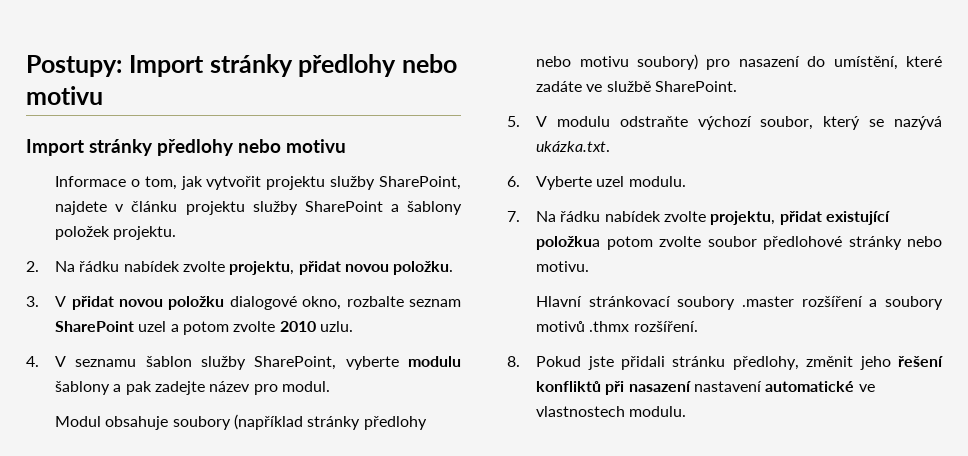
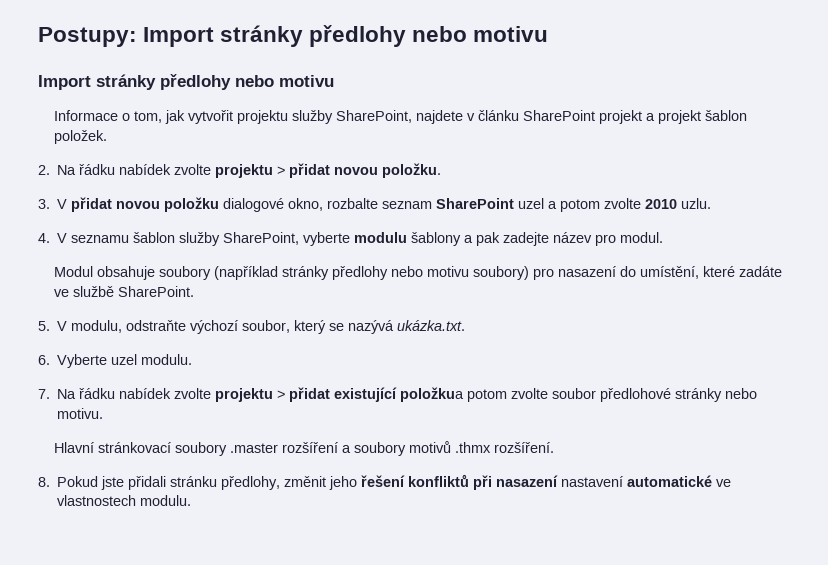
- Informace o tom, jak vytvořit projektu služby SharePoint, najdete v článku projektu služby SharePoint a šablony položek projektu.
+ Informace o tom, jak vytvořit projektu služby SharePoint, najdete v článku SharePoint projekt a projekt šablon položek.
- 2. Na řádku nabídek zvolte projektu, přidat novou položku.
+ 2. Na řádku nabídek zvolte projektu > přidat novou položku.
- 5. V modulu odstraňte výchozí soubor, který se nazývá ukázka.txt.
+ 5. V modulu, odstraňte výchozí soubor, který se nazývá ukázka.txt.
- 7. Na řádku nabídek zvolte projektu, přidat existující položkua potom zvolte soubor předlohové stránky nebo motivu.
+ 7. Na řádku nabídek zvolte projektu > přidat existující položkua potom zvolte soubor předlohové stránky nebo motivu.

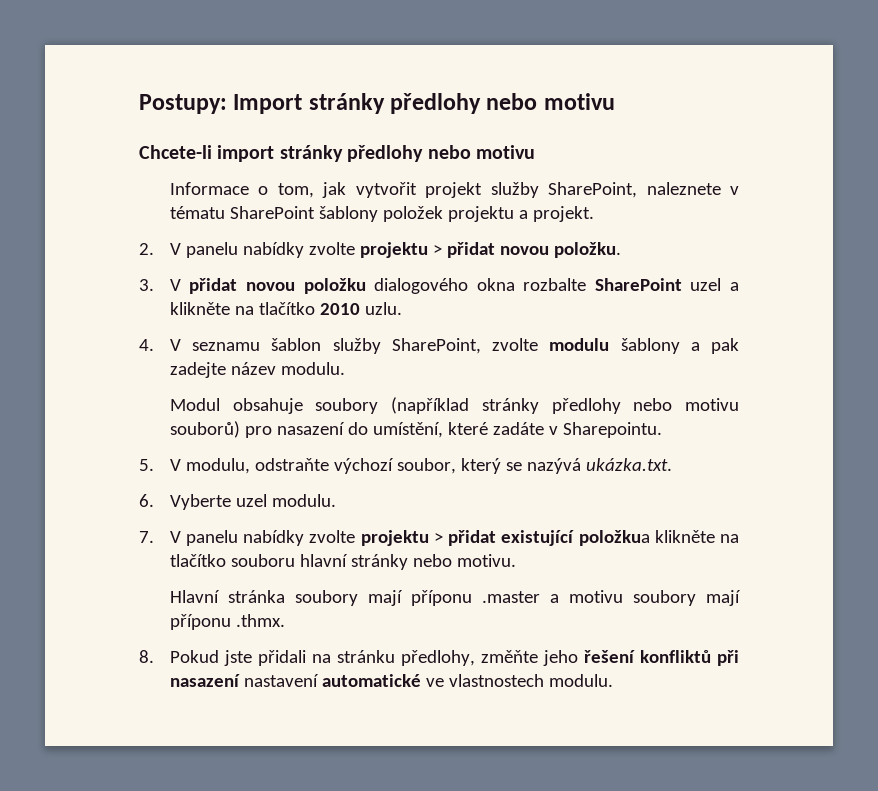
  Postupy: Import stránky předlohy nebo motivu
- Import stránky předlohy nebo motivu
+ Chcete-li import stránky předlohy nebo motivu
- Informace o tom, jak vytvořit projektu služby SharePoint, najdete v článku SharePoint projekt a projekt šablon položek.
- 2. Na řádku nabídek zvolte projektu > přidat novou položku.
+ Informace o tom, jak vytvořit projekt služby SharePoint, naleznete v tématu SharePoint šablony položek projektu a projekt.
+ 2. V panelu nabídky zvolte projektu > přidat novou položku.
- 3. V přidat novou položku dialogové okno, rozbalte seznam SharePoint uzel a potom zvolte 2010 uzlu.
+ 3. V přidat novou položku dialogového okna rozbalte SharePoint uzel a klikněte na tlačítko 2010 uzlu.
- 4. V seznamu šablon služby SharePoint, vyberte modulu šablony a pak zadejte název pro modul.
+ 4. V seznamu šablon služby SharePoint, zvolte modulu šablony a pak zadejte název modulu.
- Modul obsahuje soubory (například stránky předlohy nebo motivu soubory) pro nasazení do umístění, které zadáte ve službě SharePoint.
+ Modul obsahuje soubory (například stránky předlohy nebo motivu souborů) pro nasazení do umístění, které zadáte v Sharepointu.
- 7. Na řádku nabídek zvolte projektu > přidat existující položkua potom zvolte soubor předlohové stránky nebo motivu.
+ 7. V panelu nabídky zvolte projektu > přidat existující položkua klikněte na tlačítko souboru hlavní stránky nebo motivu.
- Hlavní stránkovací soubory .master rozšíření a soubory motivů .thmx rozšíření.
+ Hlavní stránka soubory mají příponu .master a motivu soubory mají příponu .thmx.
- 8. Pokud jste přidali stránku předlohy, změnit jeho řešení konfliktů při nasazení nastavení automatické ve vlastnostech modulu.
+ 8. Pokud jste přidali na stránku předlohy, změňte jeho řešení konfliktů při nasazení nastavení automatické ve vlastnostech modulu.

